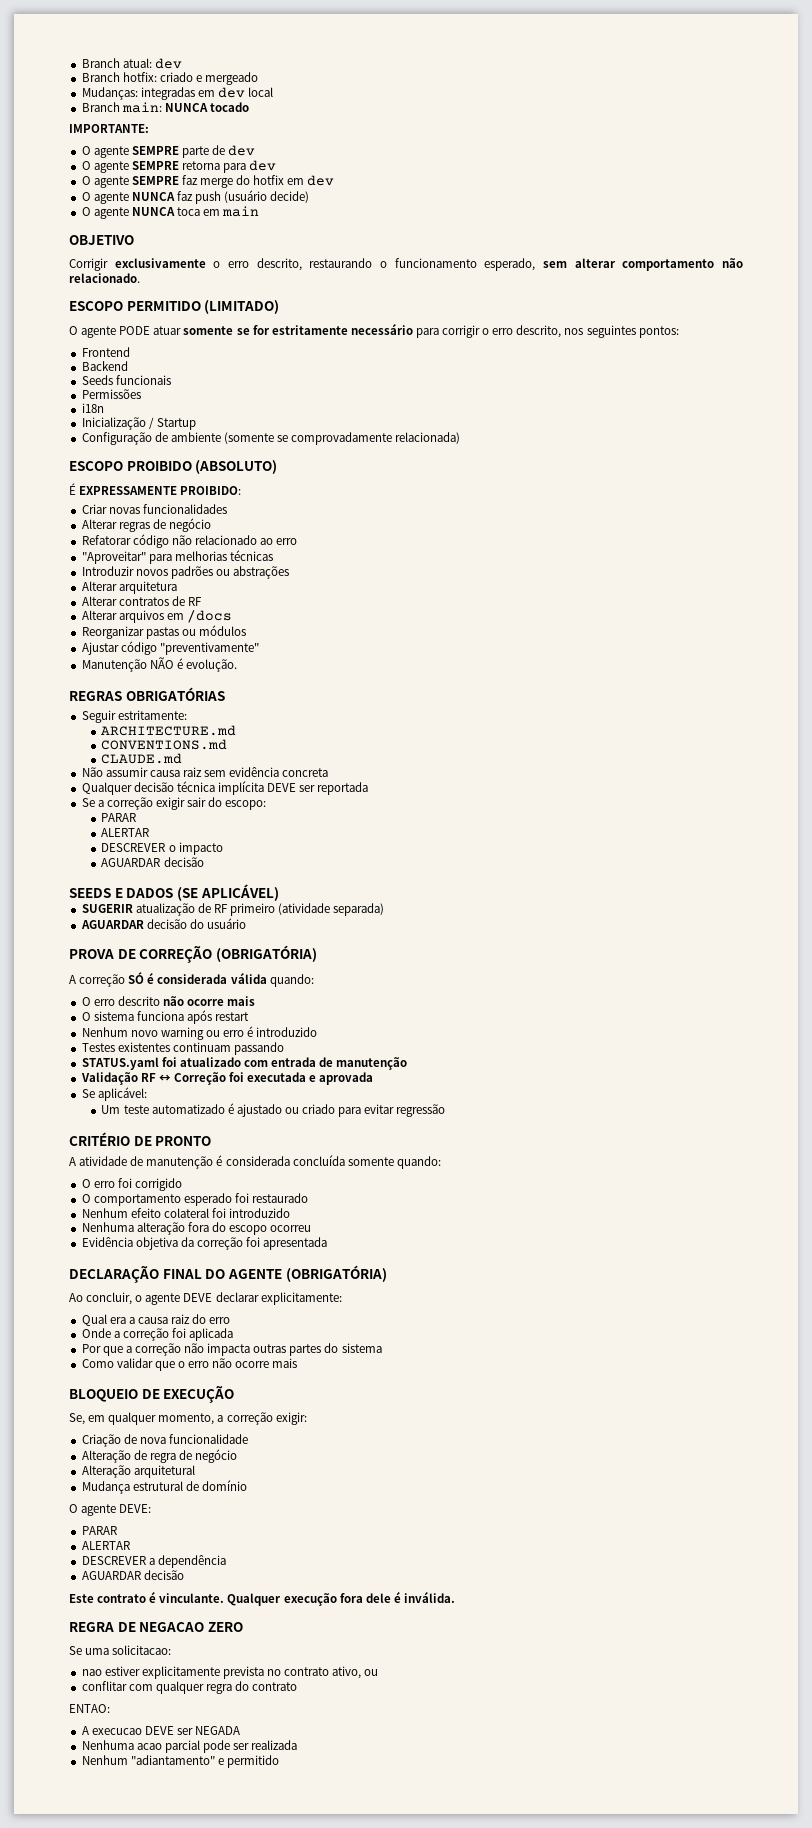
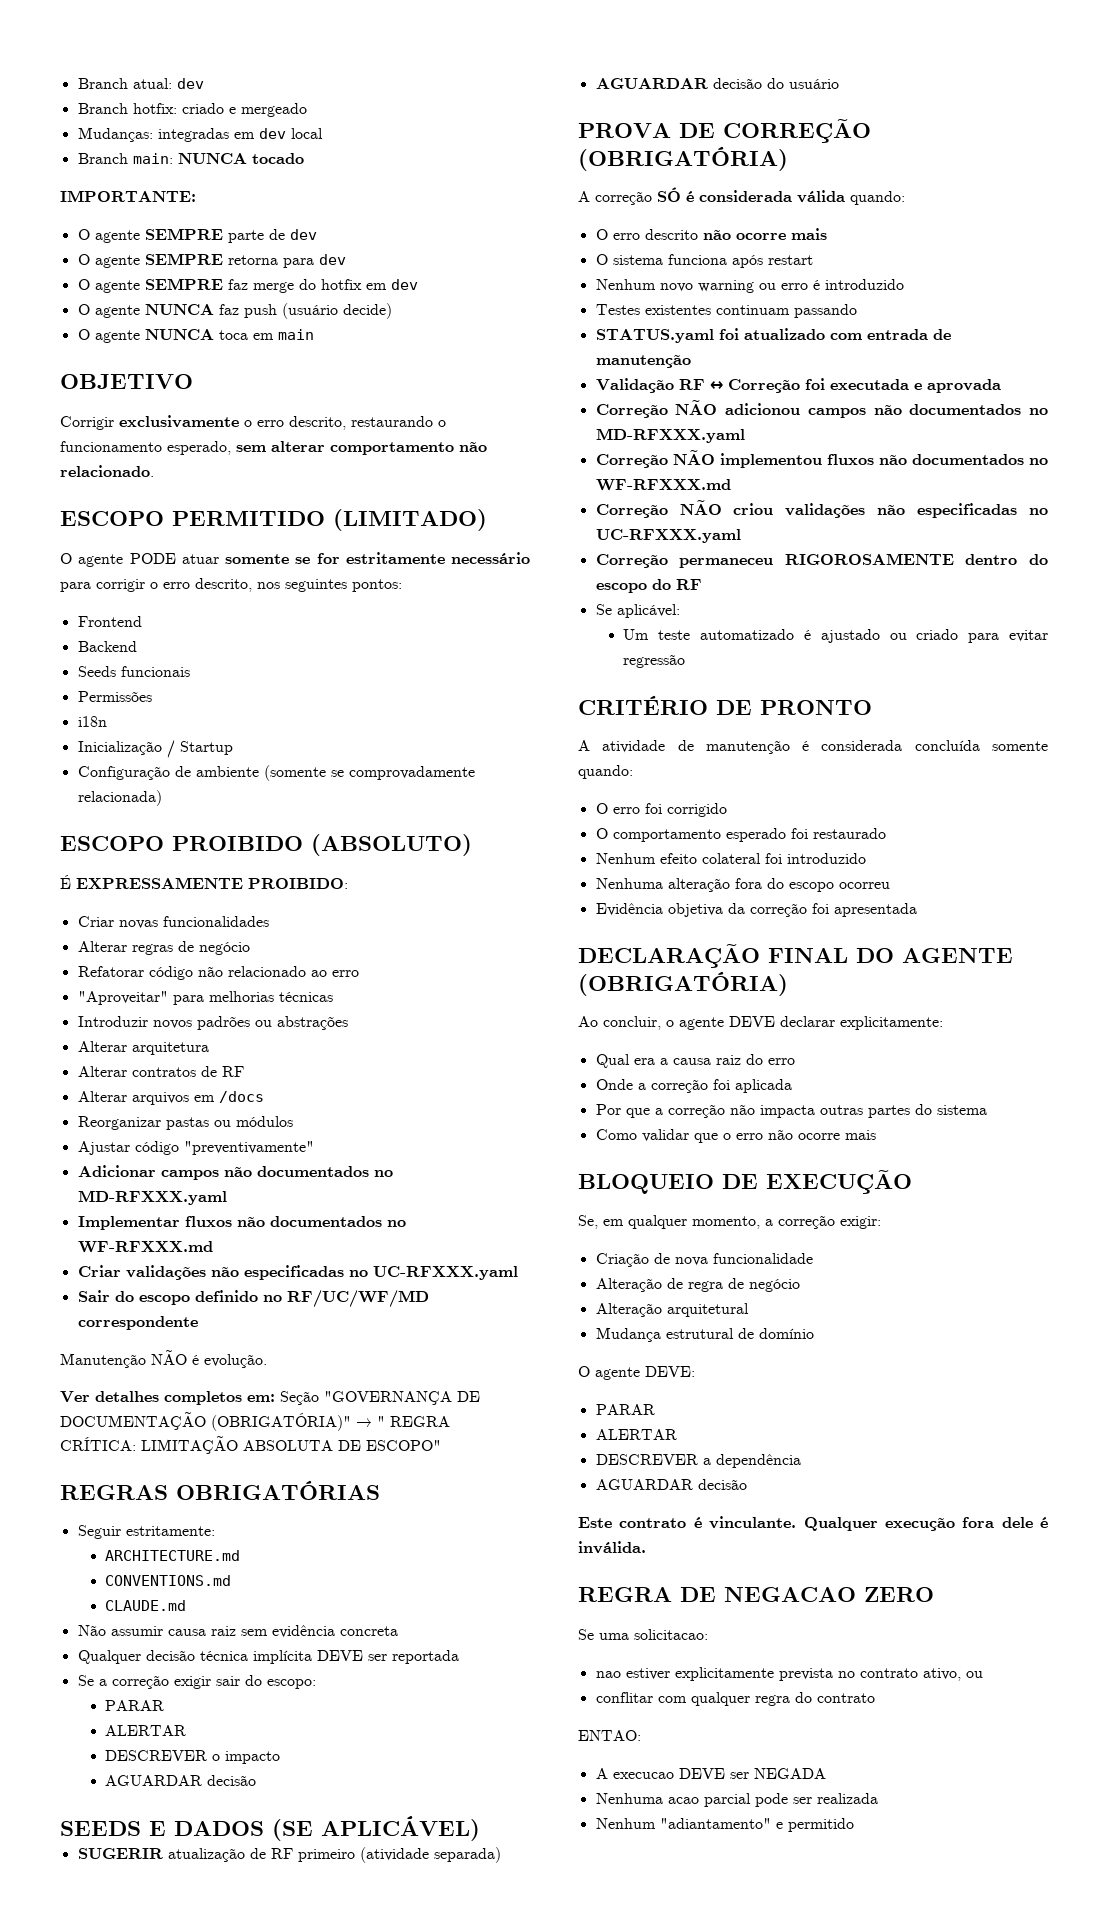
+ Adicionar campos não documentados no MD-RFXXX.yaml
+ Implementar fluxos não documentados no WF-RFXXX.md
+ Criar validações não especificadas no UC-RFXXX.yaml
+ Sair do escopo definido no RF/UC/WF/MD correspondente
  Manutenção NÃO é evolução.
+ Ver detalhes completos em: Seção "GOVERNANÇA DE DOCUMENTAÇÃO (OBRIGATÓRIA)" → " REGRA CRÍTICA: LIMITAÇÃO ABSOLUTA DE ESCOPO"
+ Correção NÃO adicionou campos não documentados no MD-RFXXX.yaml
+ Correção NÃO implementou fluxos não documentados no WF-RFXXX.md
+ Correção NÃO criou validações não especificadas no UC-RFXXX.yaml
+ Correção permaneceu RIGOROSAMENTE dentro do escopo do RF

